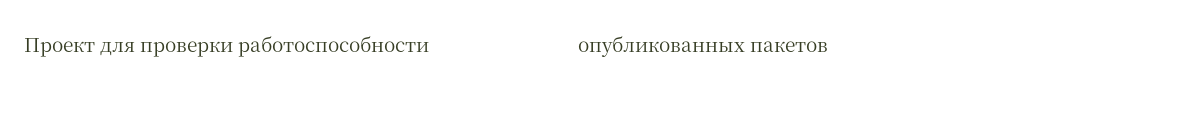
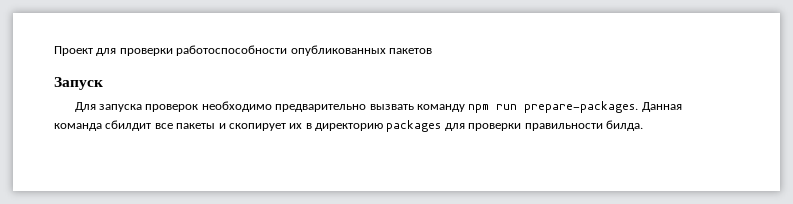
+ Запуск
+ Для запуска проверок необходимо предварительно вызвать команду npm run prepare-packages. Данная команда сбилдит все пакеты и скопирует их в директорию packages для проверки правильности билда.

